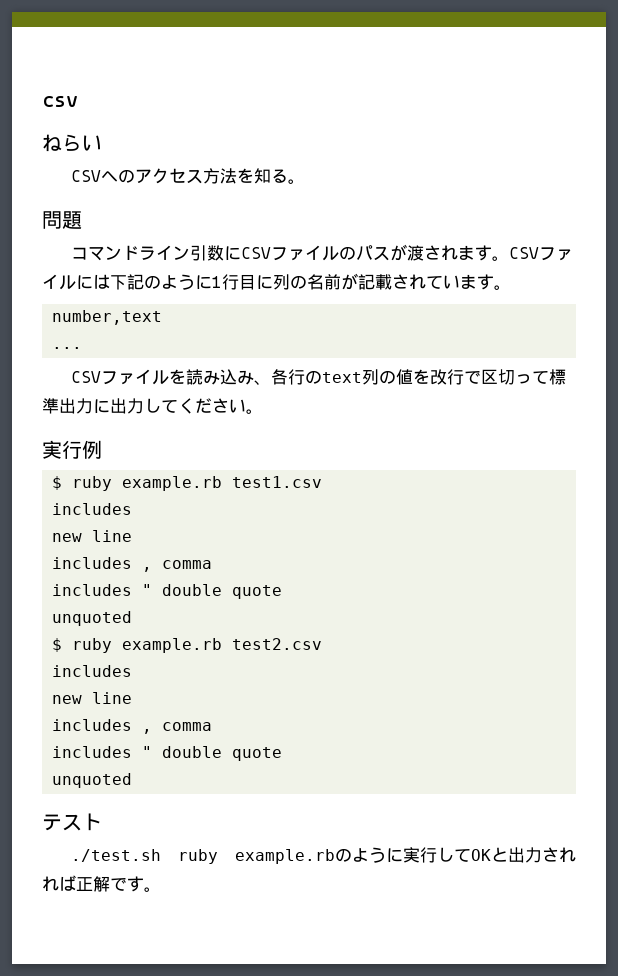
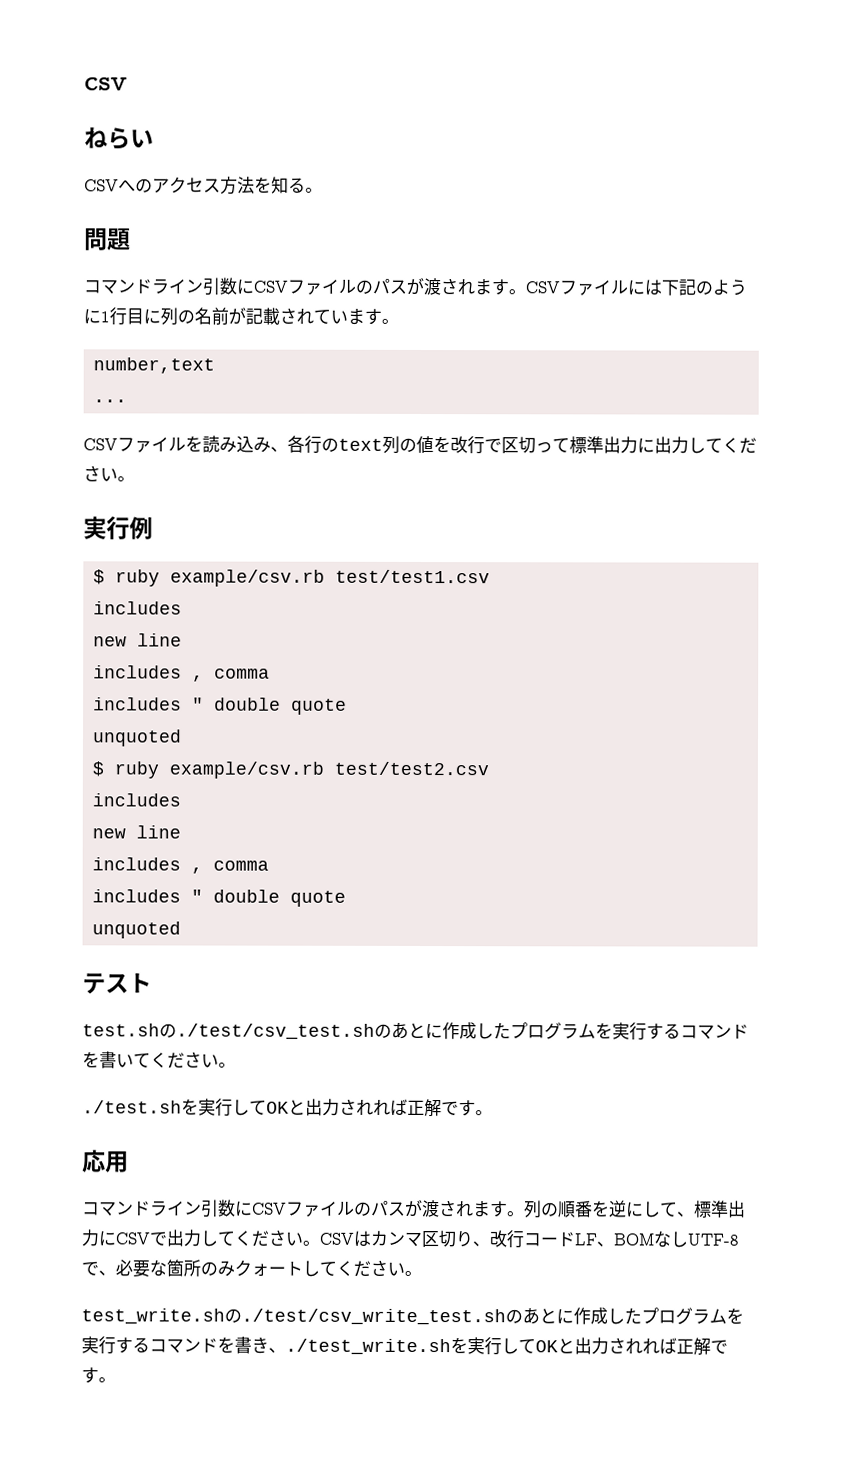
- $ ruby example.rb test1.csv
+ $ ruby example/csv.rb test/test1.csv
- $ ruby example.rb test2.csv
+ $ ruby example/csv.rb test/test2.csv
- ./test.sh ruby example.rbのように実行してOKと出力されれば正解です。
+ test.shの./test/csv_test.shのあとに作成したプログラムを実行するコマンドを書いてください。
+ ./test.shを実行してOKと出力されれば正解です。
+ 応用
+ コマンドライン引数にCSVファイルのパスが渡されます。列の順番を逆にして、標準出力にCSVで出力してください。CSVはカンマ区切り、改行コードLF、BOMなしUTF-8で、必要な箇所のみクォートしてください。
+ test_write.shの./test/csv_write_test.shのあとに作成したプログラムを実行するコマンドを書き、./test_write.shを実行してOKと出力されれば正解です。

